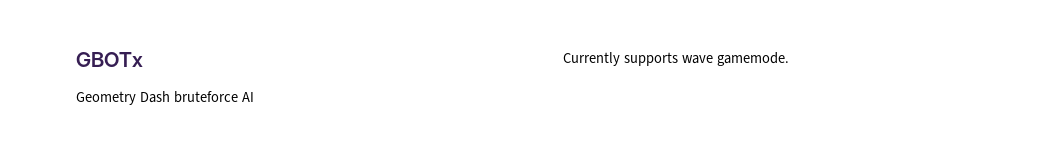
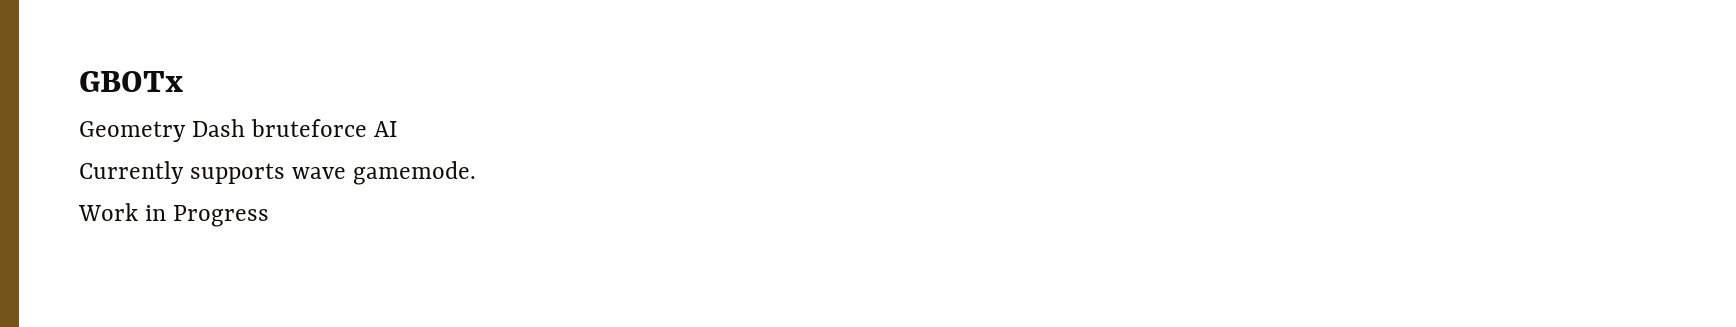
+ Work in Progress

